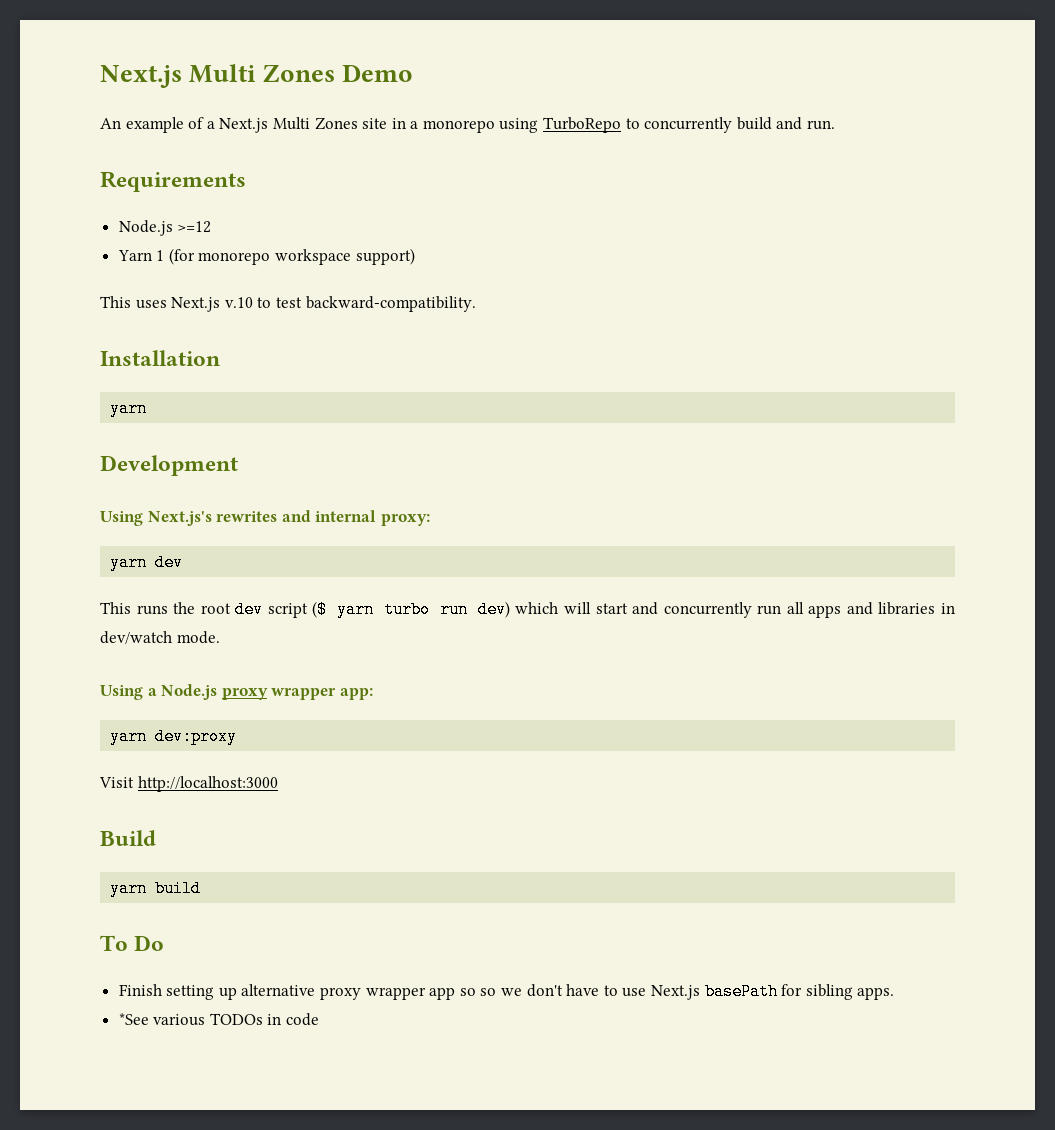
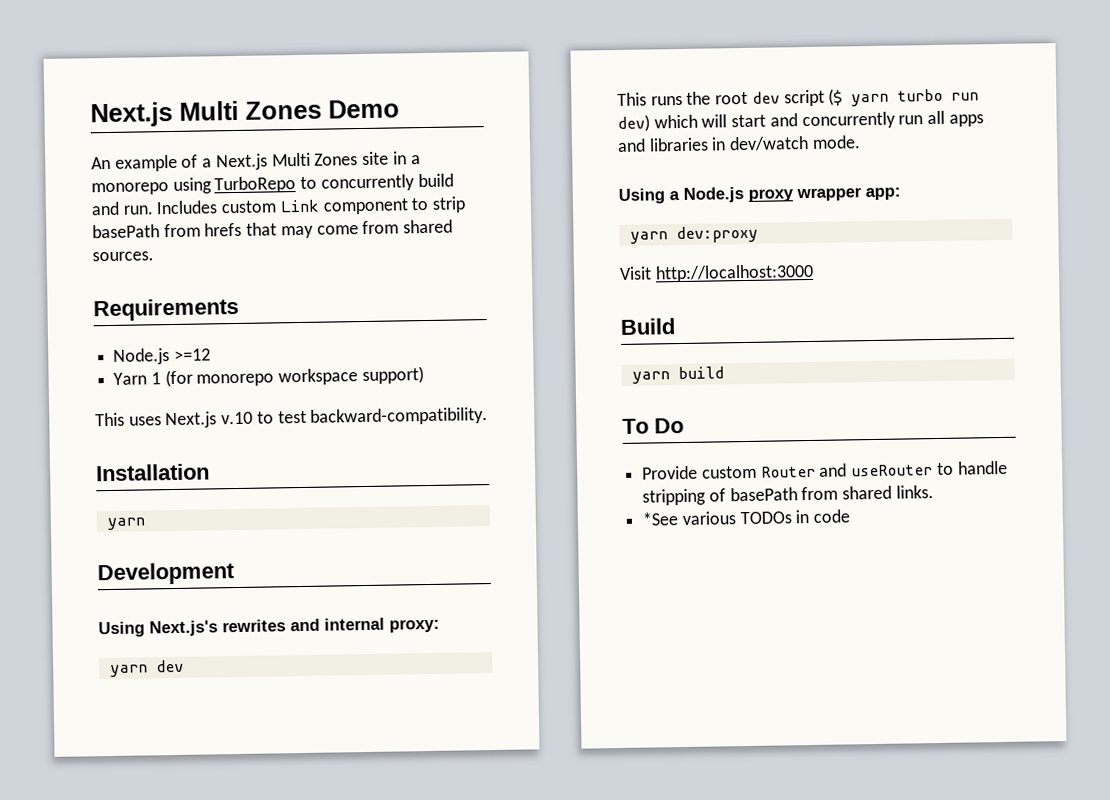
+ Includes custom Link component to strip basePath from hrefs that may come from shared sources.
- Finish setting up alternative proxy wrapper app so so we don't have to use Next.js basePath for sibling apps.
+ Provide custom Router and useRouter to handle stripping of basePath from shared links.

